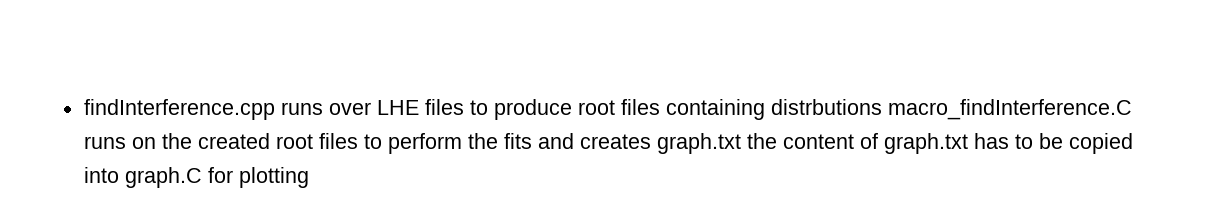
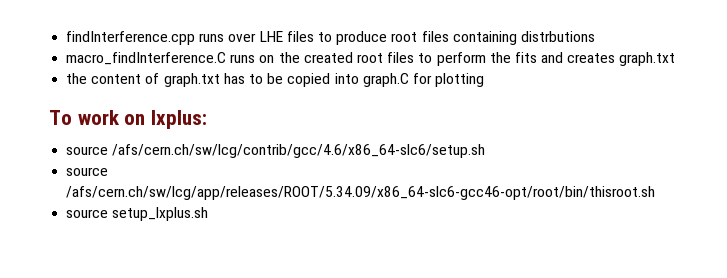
- findInterference.cpp runs over LHE files to produce root files containing distrbutions macro_findInterference.C runs on the created root files to perform the fits and creates graph.txt the content of graph.txt has to be copied into graph.C for plotting
+ findInterference.cpp runs over LHE files to produce root files containing distrbutions
+ macro_findInterference.C runs on the created root files to perform the fits and creates graph.txt
+ the content of graph.txt has to be copied into graph.C for plotting
+ To work on lxplus:
+ source /afs/cern.ch/sw/lcg/contrib/gcc/4.6/x86_64-slc6/setup.sh
+ source /afs/cern.ch/sw/lcg/app/releases/ROOT/5.34.09/x86_64-slc6-gcc46-opt/root/bin/thisroot.sh
+ source setup_lxplus.sh

